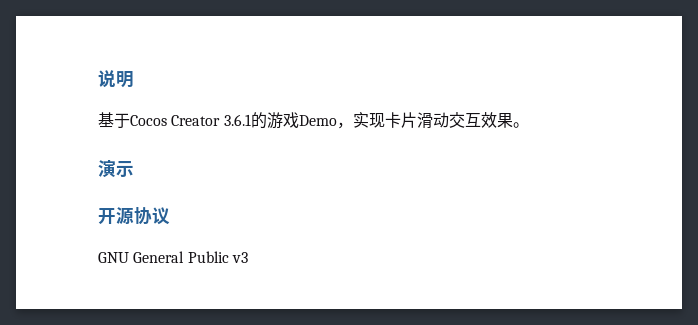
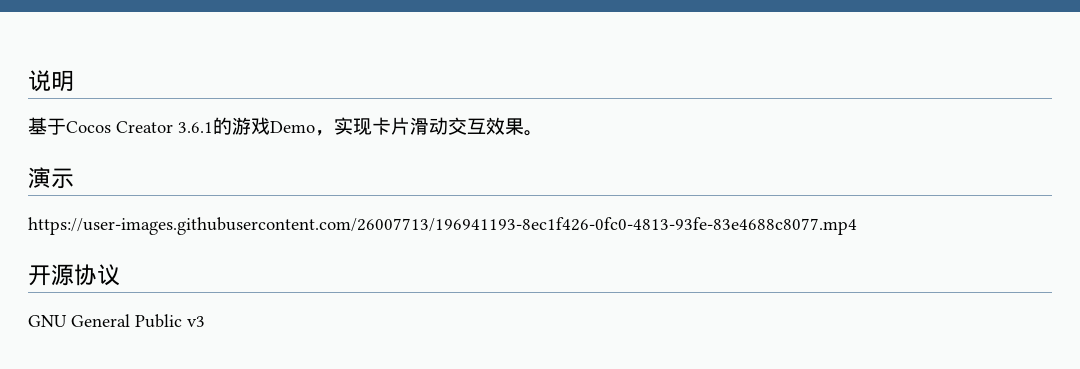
+ https://user-images.githubusercontent.com/26007713/196941193-8ec1f426-0fc0-4813-93fe-83e4688c8077.mp4

